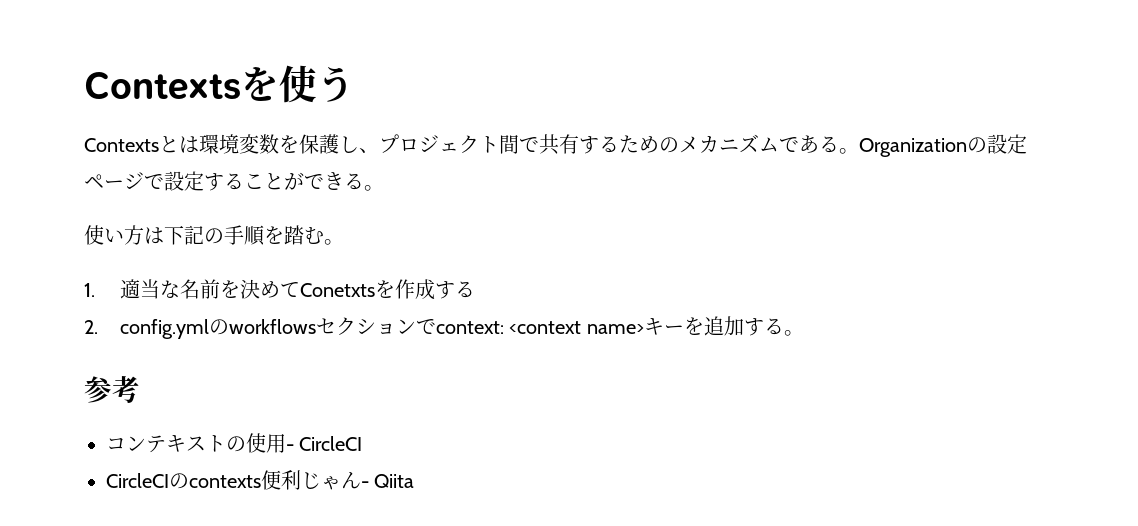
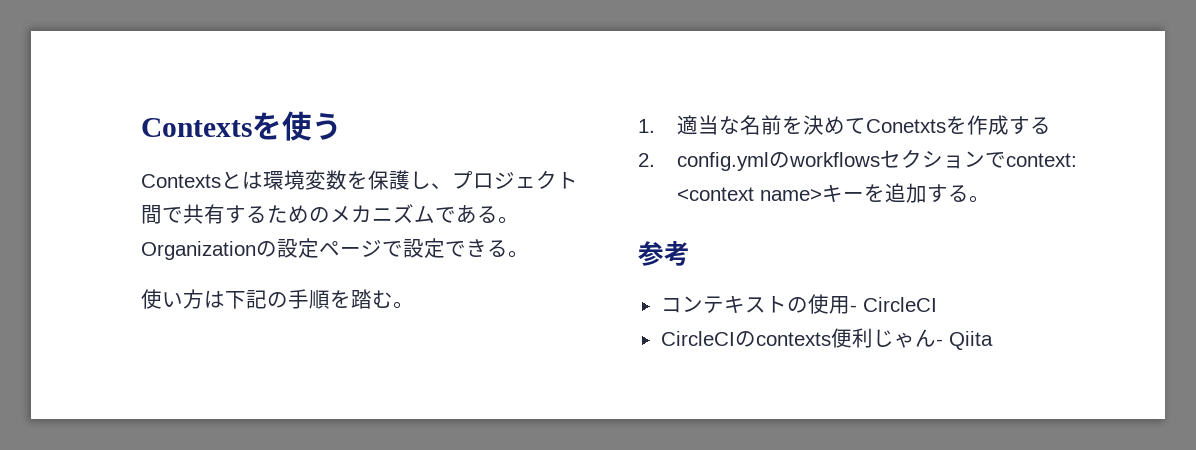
- Organizationの設定ページで設定することができる。
+ Organizationの設定ページで設定できる。

